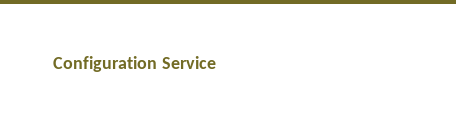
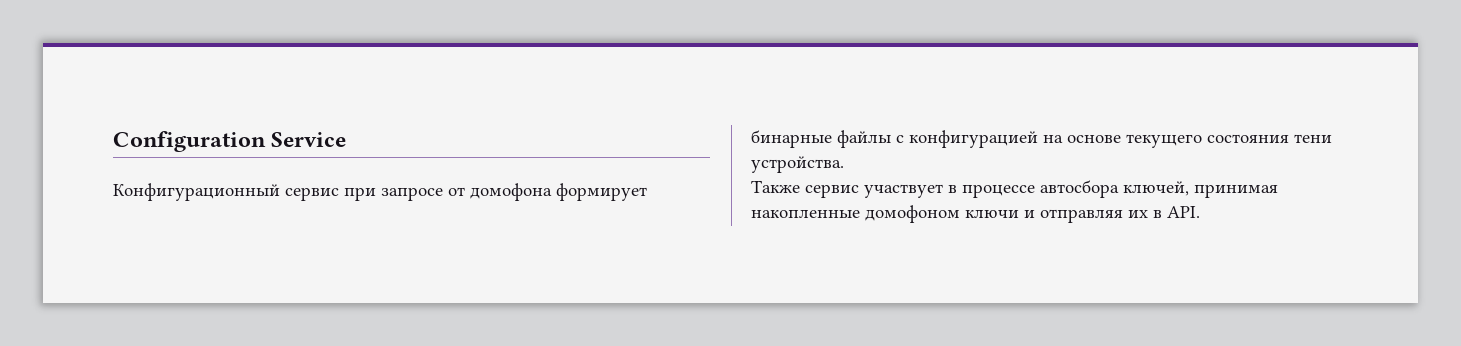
+ Конфигурационный сервис при запросе от домофона формирует бинарные файлы с конфигурацией на основе текущего состояния тени устройства.
+ Также сервис участвует в процессе автосбора ключей, принимая накопленные домофоном ключи и отправляя их в API.

